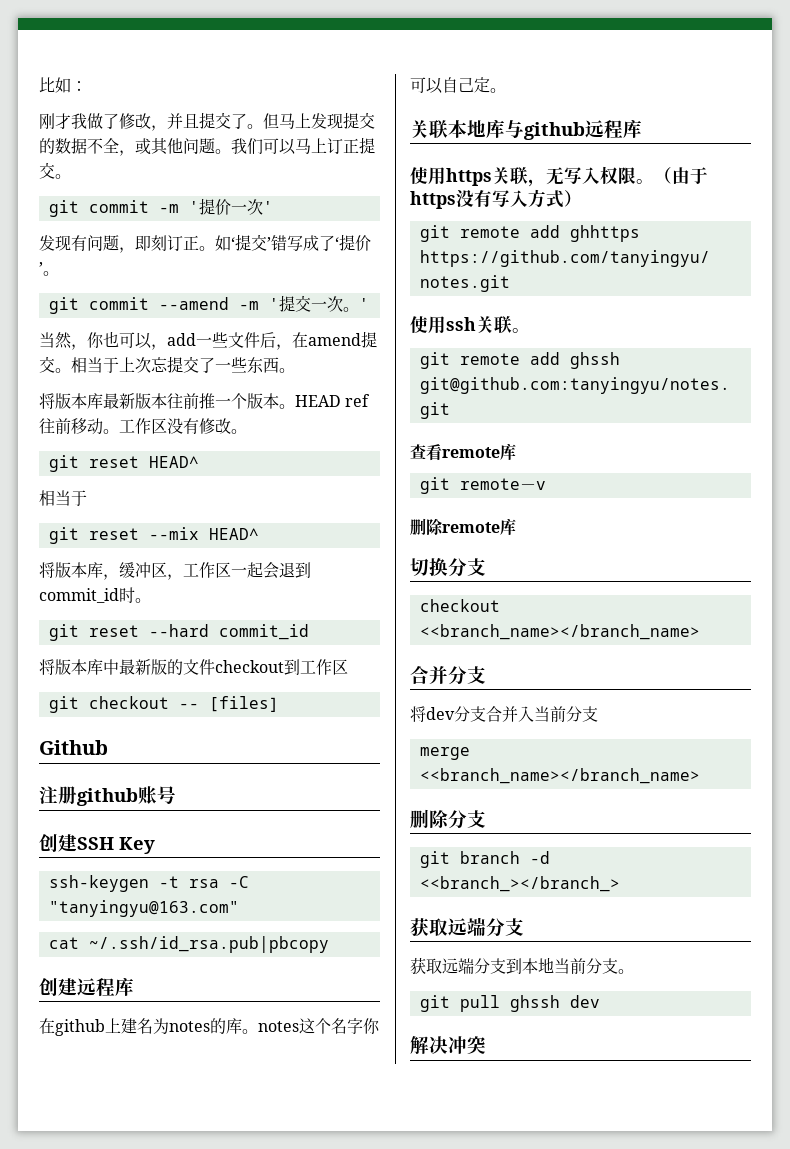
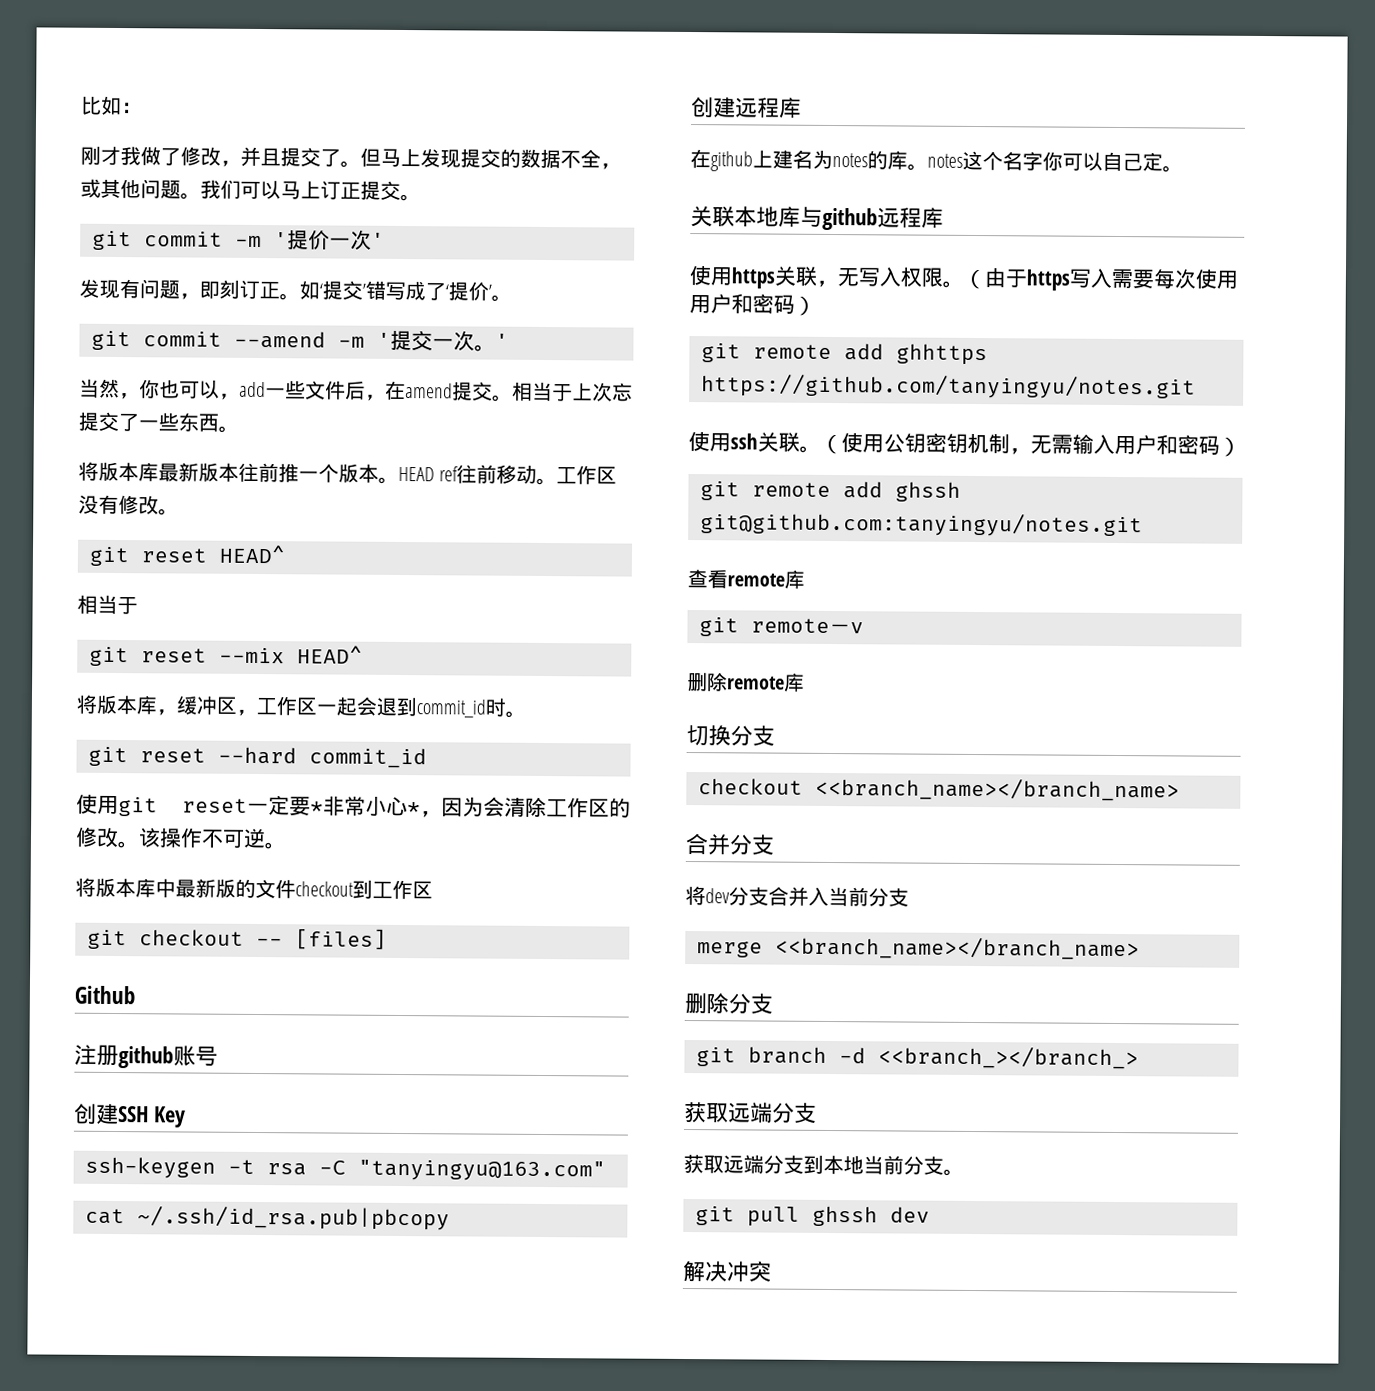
+ 使用git reset一定要*非常小心*，因为会清除工作区的修改。该操作不可逆。
- （由于https没有写入方式）
+ （由于https写入需要每次使用用户和密码）
+ （使用公钥密钥机制，无需输入用户和密码）

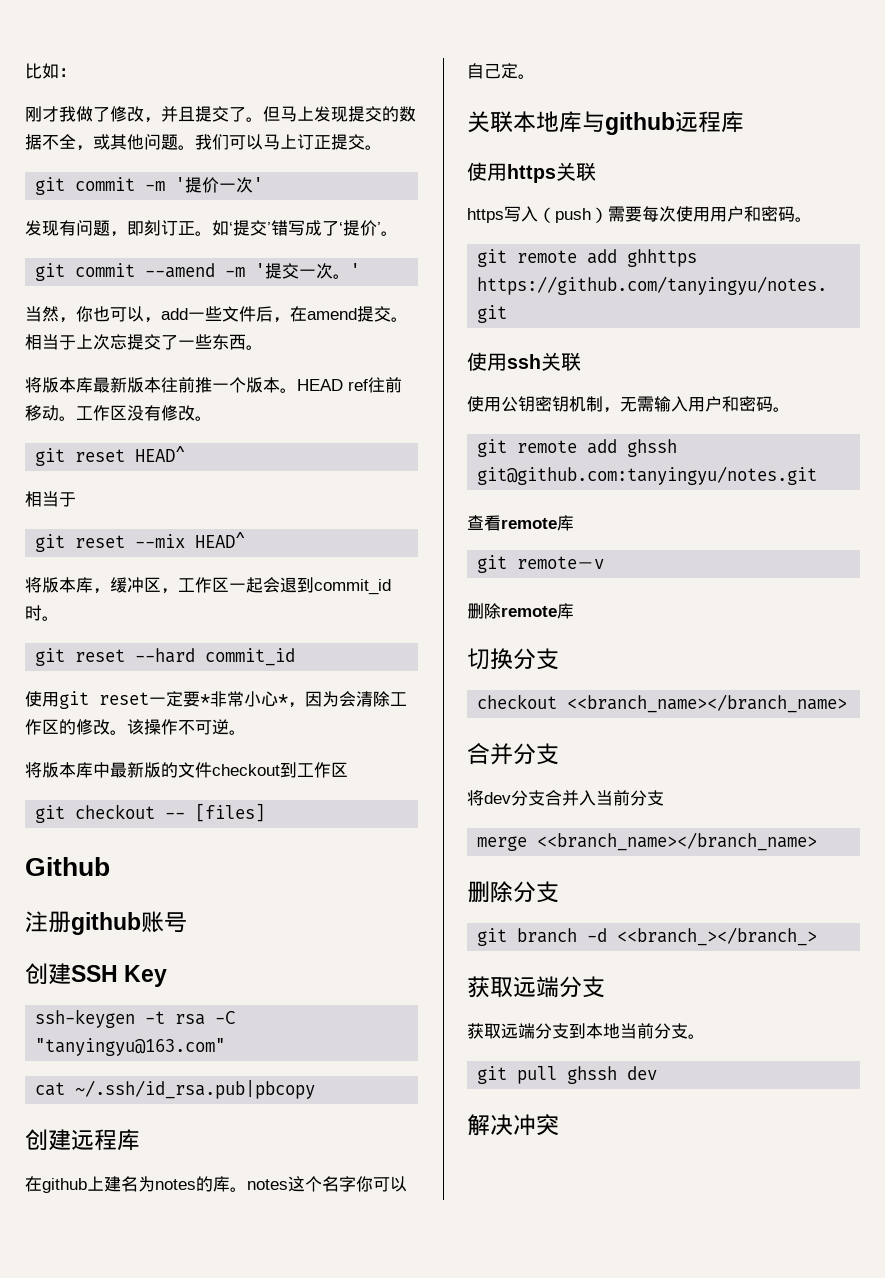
- 使用https关联，无写入权限。（由于https写入需要每次使用用户和密码）
+ 使用https关联
+ https写入（push）需要每次使用用户和密码。
- 使用ssh关联。（使用公钥密钥机制，无需输入用户和密码）
+ 使用ssh关联
+ 使用公钥密钥机制，无需输入用户和密码。

